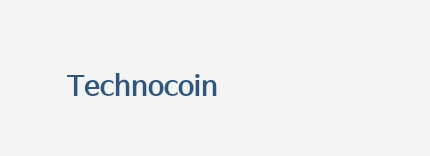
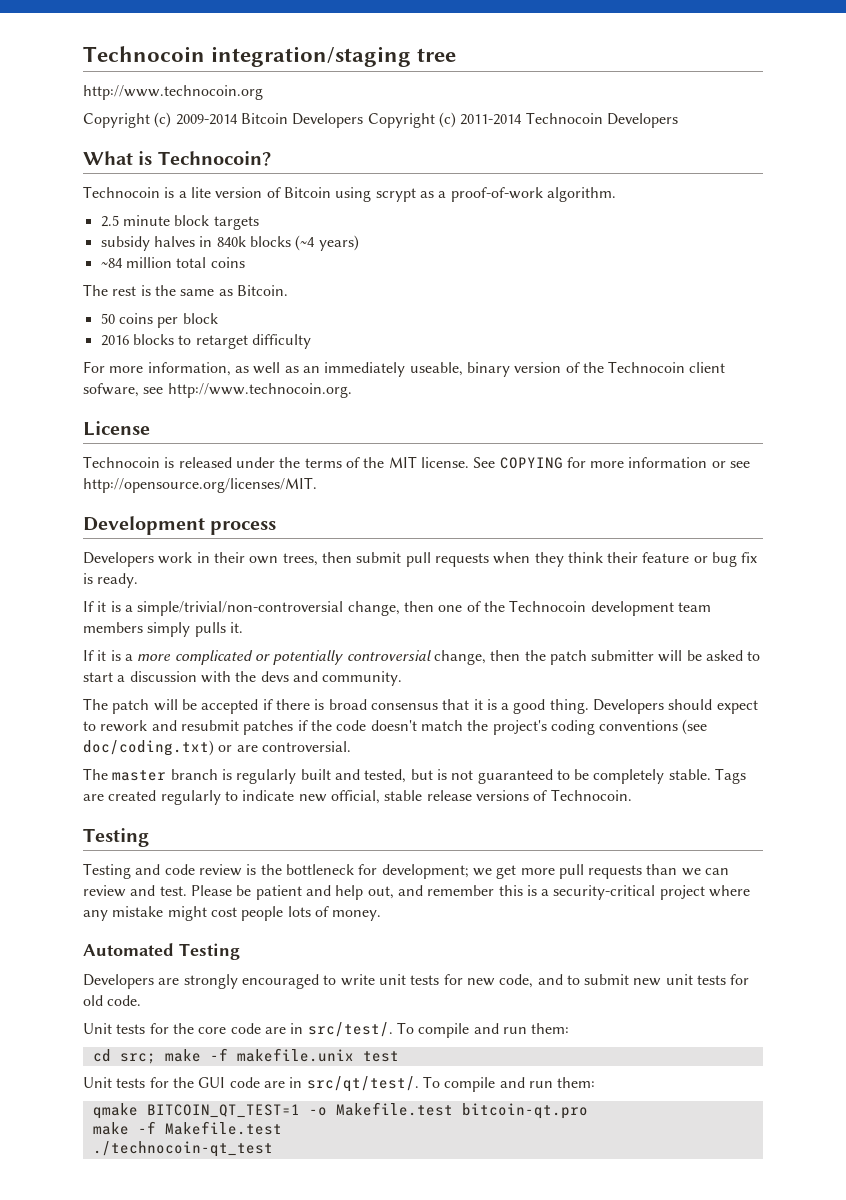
- Technocoin
+ Technocoin integration/staging tree
+ http://www.technocoin.org
+ Copyright (c) 2009-2014 Bitcoin Developers Copyright (c) 2011-2014 Technocoin Developers
+ What is Technocoin?
+ Technocoin is a lite version of Bitcoin using scrypt as a proof-of-work algorithm.
+ 2.5 minute block targets
+ subsidy halves in 840k blocks (~4 years)
+ ~84 million total coins
+ The rest is the same as Bitcoin.
+ 50 coins per block
+ 2016 blocks to retarget difficulty
+ For more information, as well as an immediately useable, binary version of the Technocoin client sofware, see http://www.technocoin.org.
+ License
+ Technocoin is released under the terms of the MIT license. See COPYING for more information or see http://opensource.org/licenses/MIT.
+ Development process
+ Developers work in their own trees, then submit pull requests when they think their feature or bug fix is ready.
+ If it is a simple/trivial/non-controversial change, then one of the Technocoin development team members simply pulls it.
+ If it is a more complicated or potentially controversial change, then the patch submitter will be asked to start a discussion with the devs and community.
+ The patch will be accepted if there is broad consensus that it is a good thing. Developers should expect to rework and resubmit patches if the code doesn't match the project's coding conventions (see doc/coding.txt) or are controversial.
+ The master branch is regularly built and tested, but is not guaranteed to be completely stable. Tags are created regularly to indicate new official, stable release versions of Technocoin.
+ Testing
+ Testing and code review is the bottleneck for development; we get more pull requests than we can review and test. Please be patient and help out, and remember this is a security-critical project where any mistake might cost people lots of money.
+ Automated Testing
+ Developers are strongly encouraged to write unit tests for new code, and to submit new unit tests for old code.
+ Unit tests for the core code are in src/test/. To compile and run them:
+ cd src; make -f makefile.unix test
+ Unit tests for the GUI code are in src/qt/test/. To compile and run them:
+ qmake BITCOIN_QT_TEST=1 -o Makefile.test bitcoin-qt.pro
+ make -f Makefile.test
+ ./technocoin-qt_test

